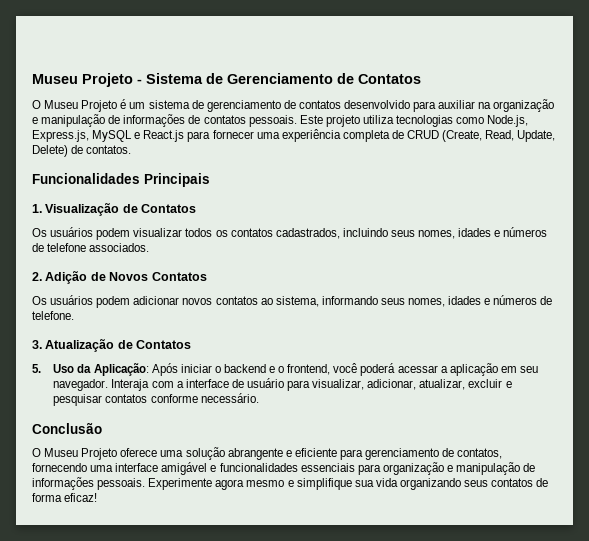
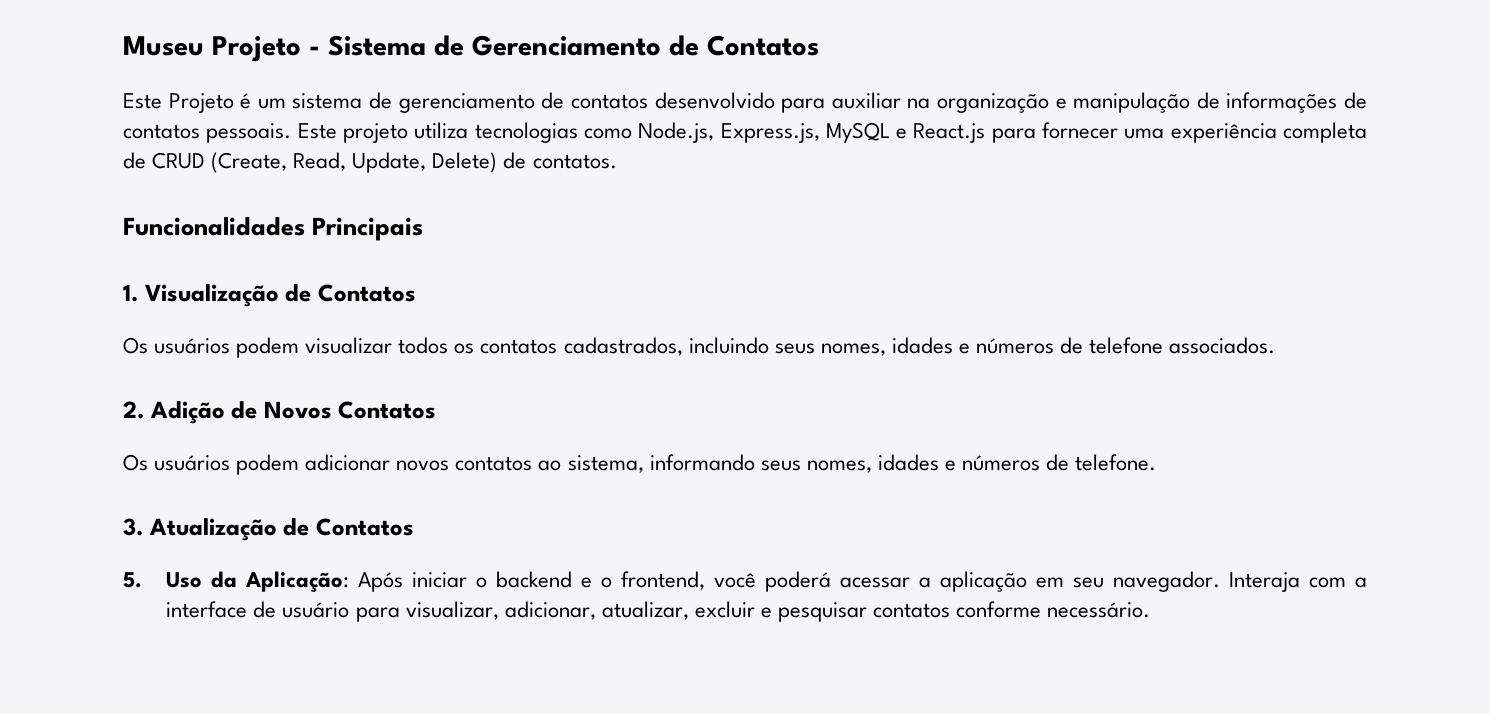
- O Museu Projeto é um sistema de gerenciamento de contatos desenvolvido para auxiliar na organização e manipulação de informações de contatos pessoais.
+ Este Projeto é um sistema de gerenciamento de contatos desenvolvido para auxiliar na organização e manipulação de informações de contatos pessoais.
- Conclusão
- O Museu Projeto oferece uma solução abrangente e eficiente para gerenciamento de contatos, fornecendo uma interface amigável e funcionalidades essenciais para organização e manipulação de informações pessoais. Experimente agora mesmo e simplifique sua vida organizando seus contatos de forma eficaz!

